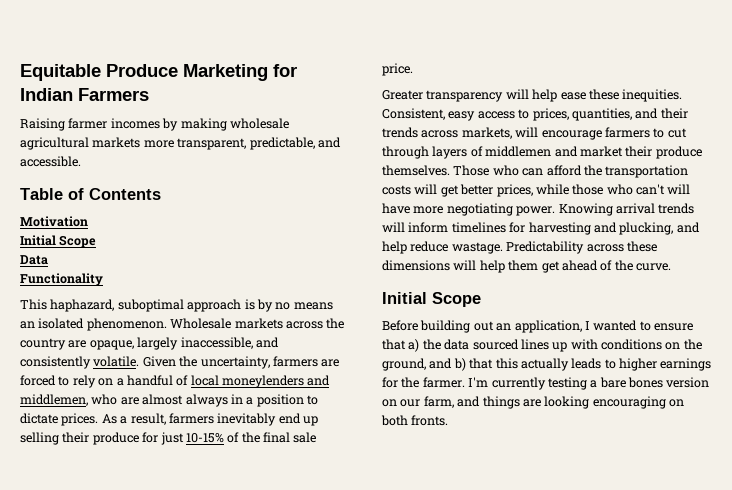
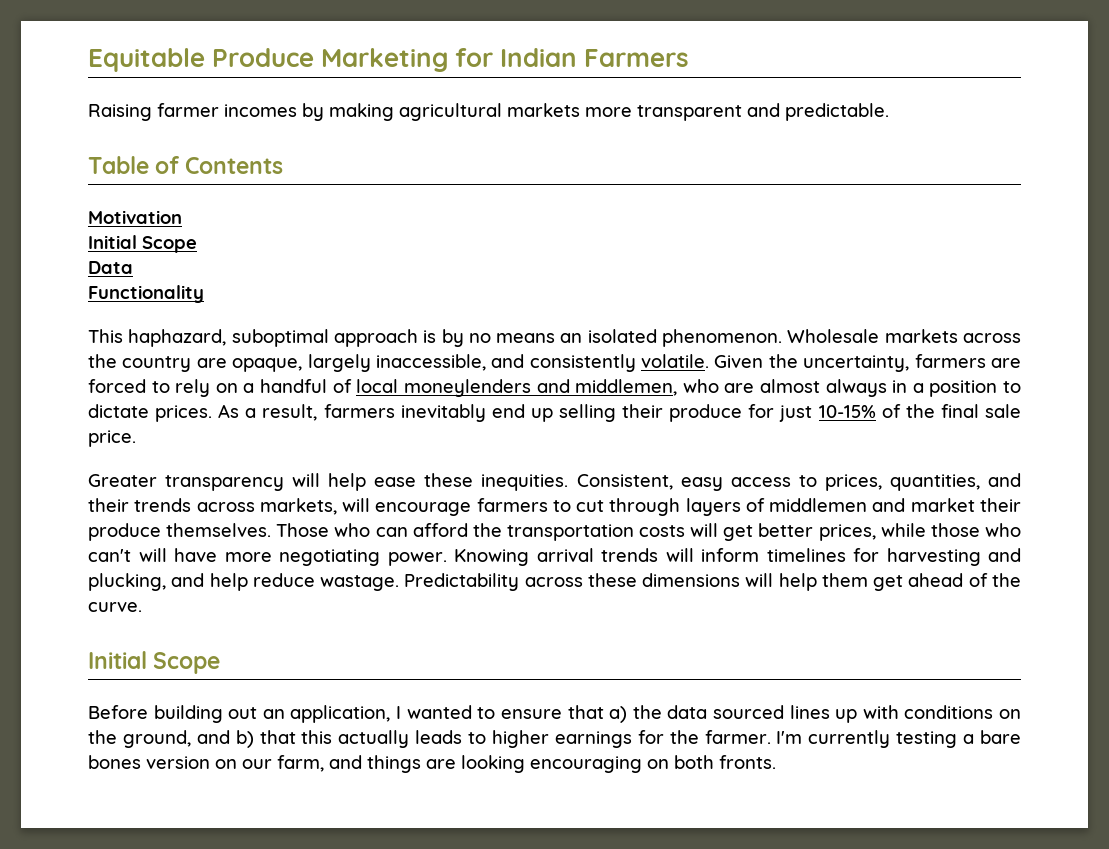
- Raising farmer incomes by making wholesale agricultural markets more transparent, predictable, and accessible.
+ Raising farmer incomes by making agricultural markets more transparent and predictable.

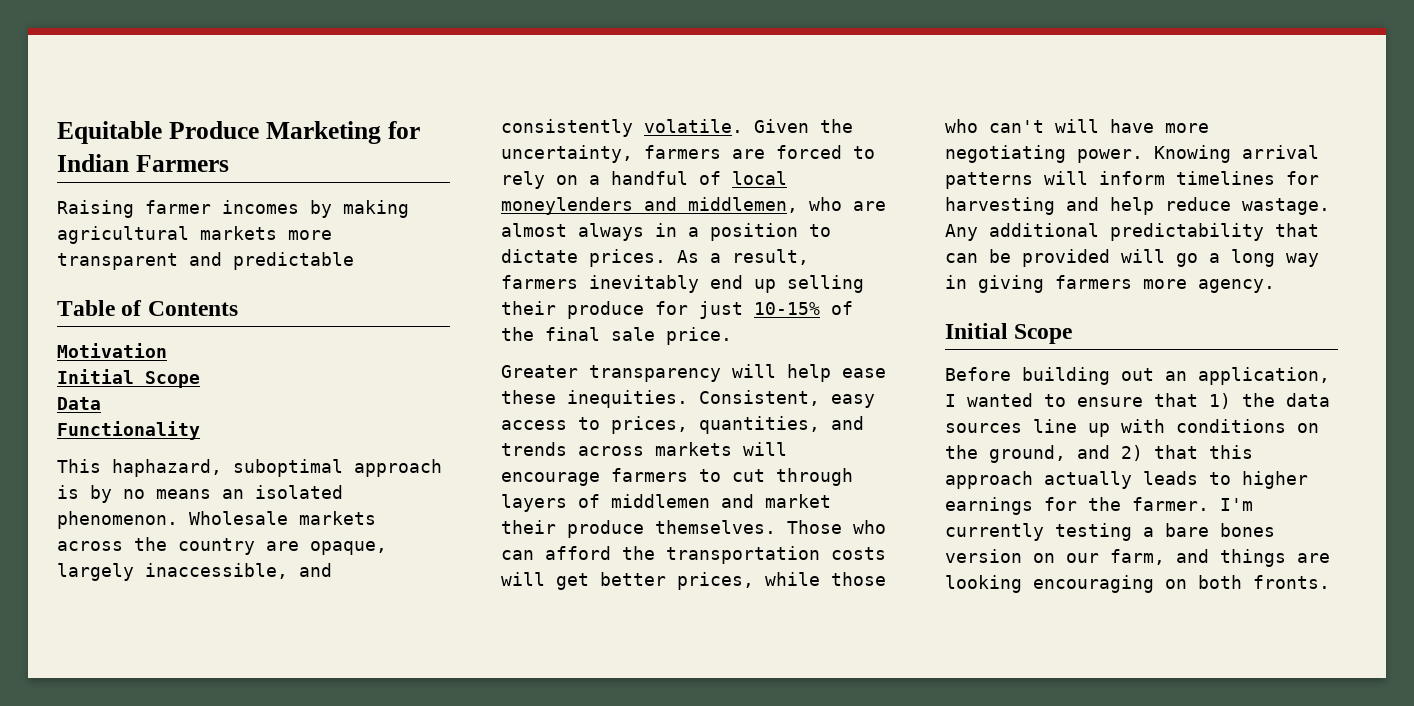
- Raising farmer incomes by making agricultural markets more transparent and predictable.
+ Raising farmer incomes by making agricultural markets more transparent and predictable
- Consistent, easy access to prices, quantities, and their trends across markets, will encourage farmers to cut through layers of middlemen and market their produce themselves.
+ Consistent, easy access to prices, quantities, and trends across markets will encourage farmers to cut through layers of middlemen and market their produce themselves.
- Knowing arrival trends will inform timelines for harvesting and plucking, and help reduce wastage.
+ Knowing arrival patterns will inform timelines for harvesting and help reduce wastage.
- Predictability across these dimensions will help them get ahead of the curve.
+ Any additional predictability that can be provided will go a long way in giving farmers more agency.
- Before building out an application, I wanted to ensure that a) the data sourced lines up with conditions on the ground, and b) that this actually leads to higher earnings for the farmer.
+ Before building out an application, I wanted to ensure that 1) the data sources line up with conditions on the ground, and 2) that this approach actually leads to higher earnings for the farmer.

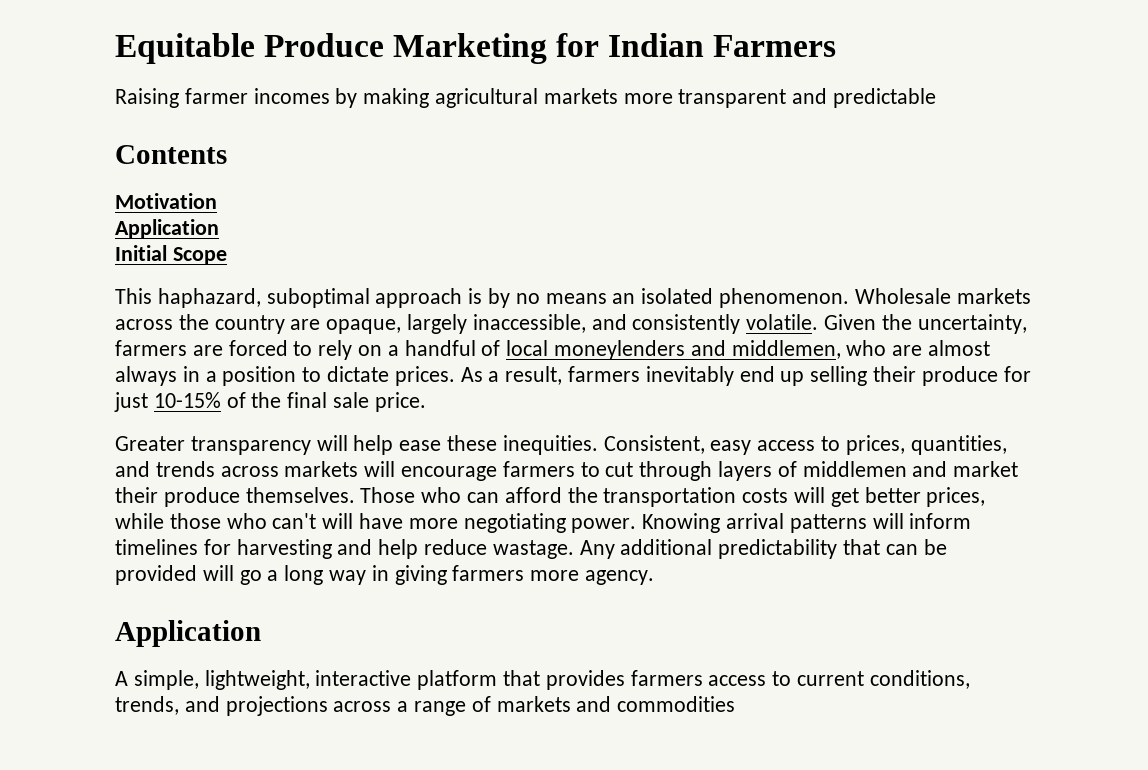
- Table of Contents
+ Contents
  Motivation
+ Application
  Initial Scope
- Data
- Functionality
  Any additional predictability that can be provided will go a long way in giving farmers more agency.
- Initial Scope
- Before building out an application, I wanted to ensure that 1) the data sources line up with conditions on the ground, and 2) that this approach actually leads to higher earnings for the farmer. I'm currently testing a bare bones version on our farm, and things are looking encouraging on both fronts.
+ Application
+ A simple, lightweight, interactive platform that provides farmers access to current conditions, trends, and projections across a range of markets and commodities

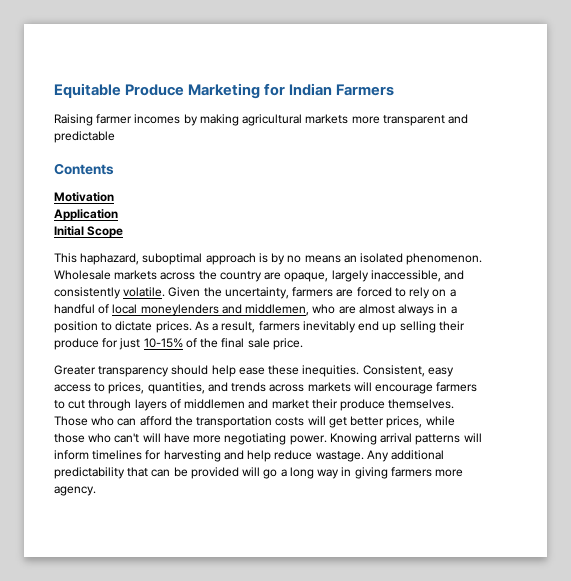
- Greater transparency will help ease these inequities.
+ Greater transparency should help ease these inequities.
  Any additional predictability that can be provided will go a long way in giving farmers more agency.
- Application
- A simple, lightweight, interactive platform that provides farmers access to current conditions, trends, and projections across a range of markets and commodities

